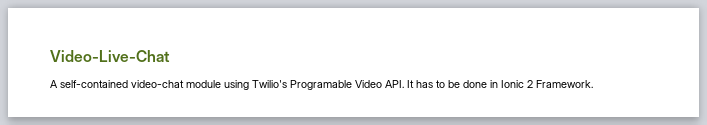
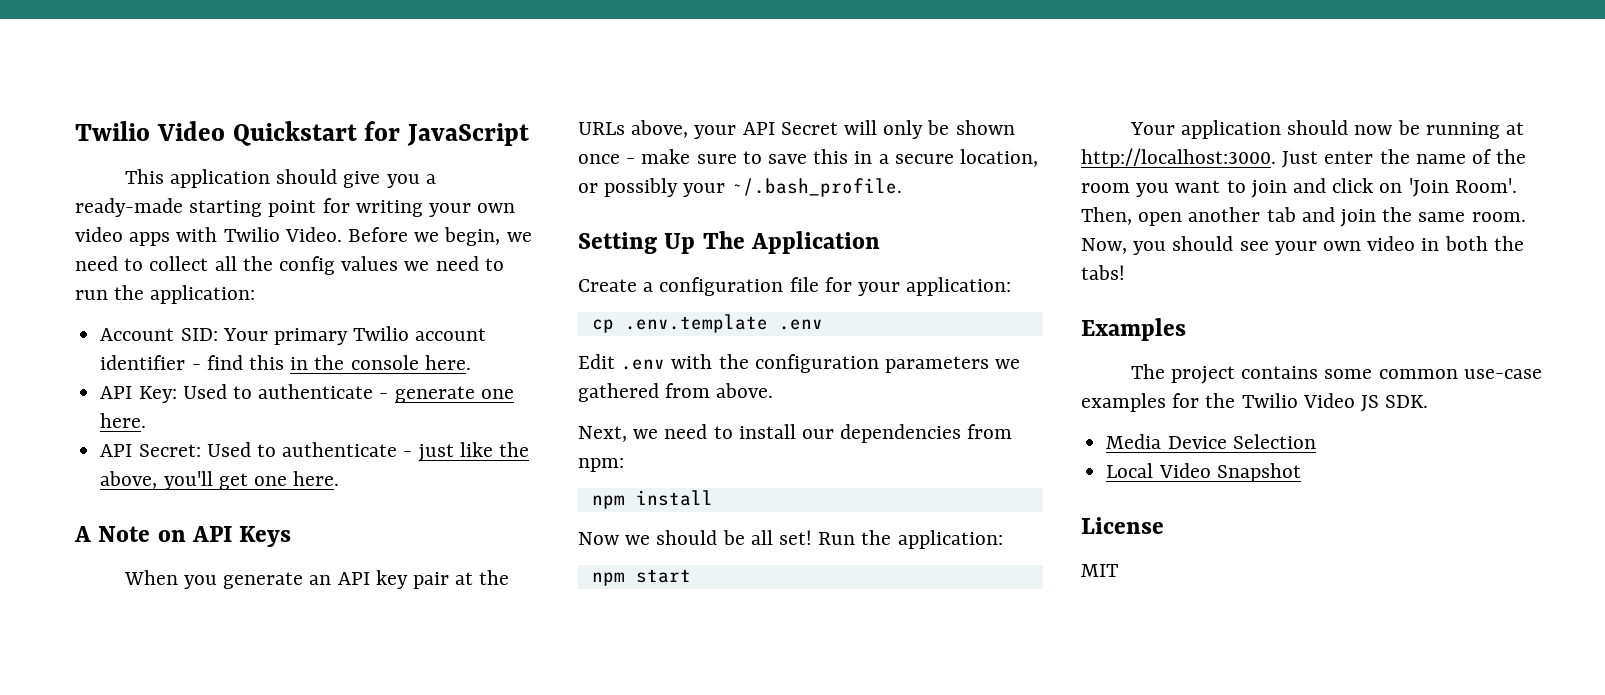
- Video-Live-Chat
- A self-contained video-chat module using Twilio's Programable Video API. It has to be done in Ionic 2 Framework.
+ Twilio Video Quickstart for JavaScript
+ This application should give you a ready-made starting point for writing your own video apps with Twilio Video. Before we begin, we need to collect all the config values we need to run the application:
+ Account SID: Your primary Twilio account identifier - find this in the console here.
+ API Key: Used to authenticate - generate one here.
+ API Secret: Used to authenticate - just like the above, you'll get one here.
+ A Note on API Keys
+ When you generate an API key pair at the URLs above, your API Secret will only be shown once - make sure to save this in a secure location, or possibly your ~/.bash_profile.
+ Setting Up The Application
+ Create a configuration file for your application:
+ cp .env.template .env
+ Edit .env with the configuration parameters we gathered from above.
+ Next, we need to install our dependencies from npm:
+ npm install
+ Now we should be all set! Run the application:
+ npm start
+ Your application should now be running at http://localhost:3000. Just enter the name of the room you want to join and click on 'Join Room'. Then, open another tab and join the same room. Now, you should see your own video in both the tabs!
+ Examples
+ The project contains some common use-case examples for the Twilio Video JS SDK.
+ Media Device Selection
+ Local Video Snapshot
+ License
+ MIT

